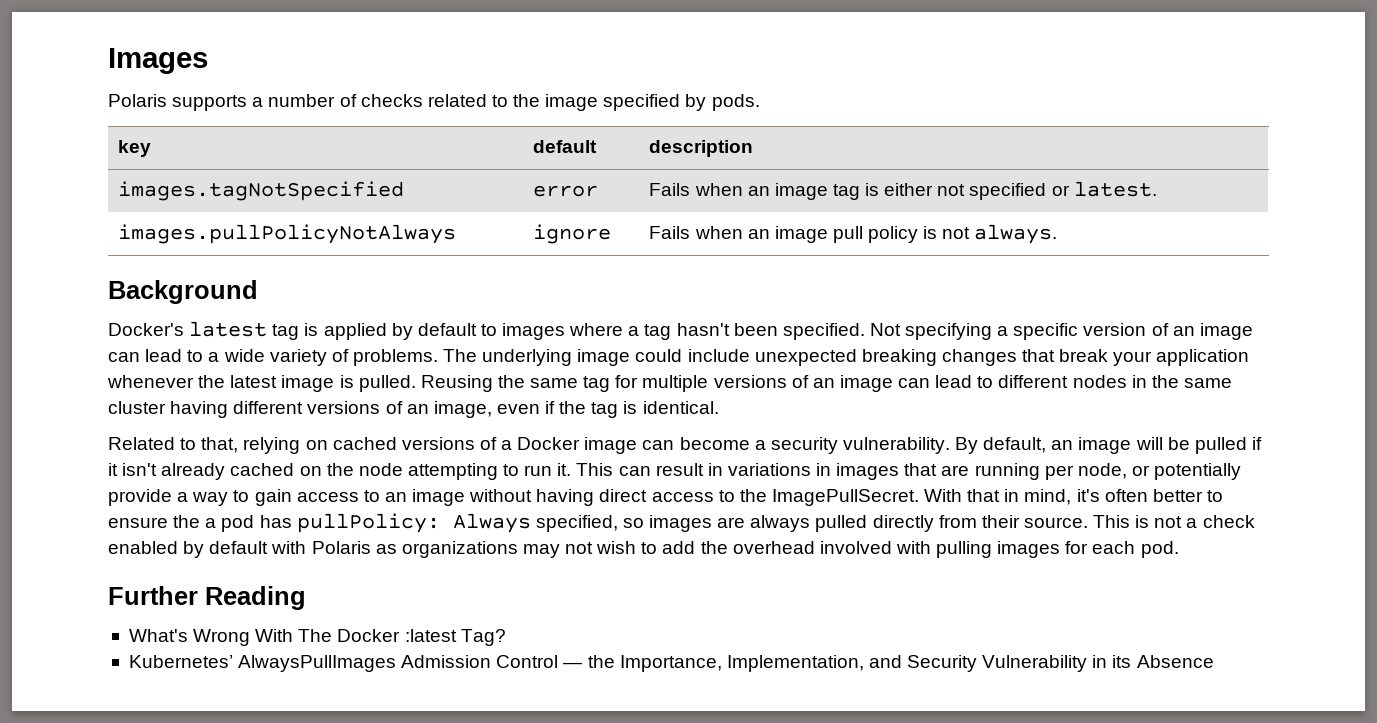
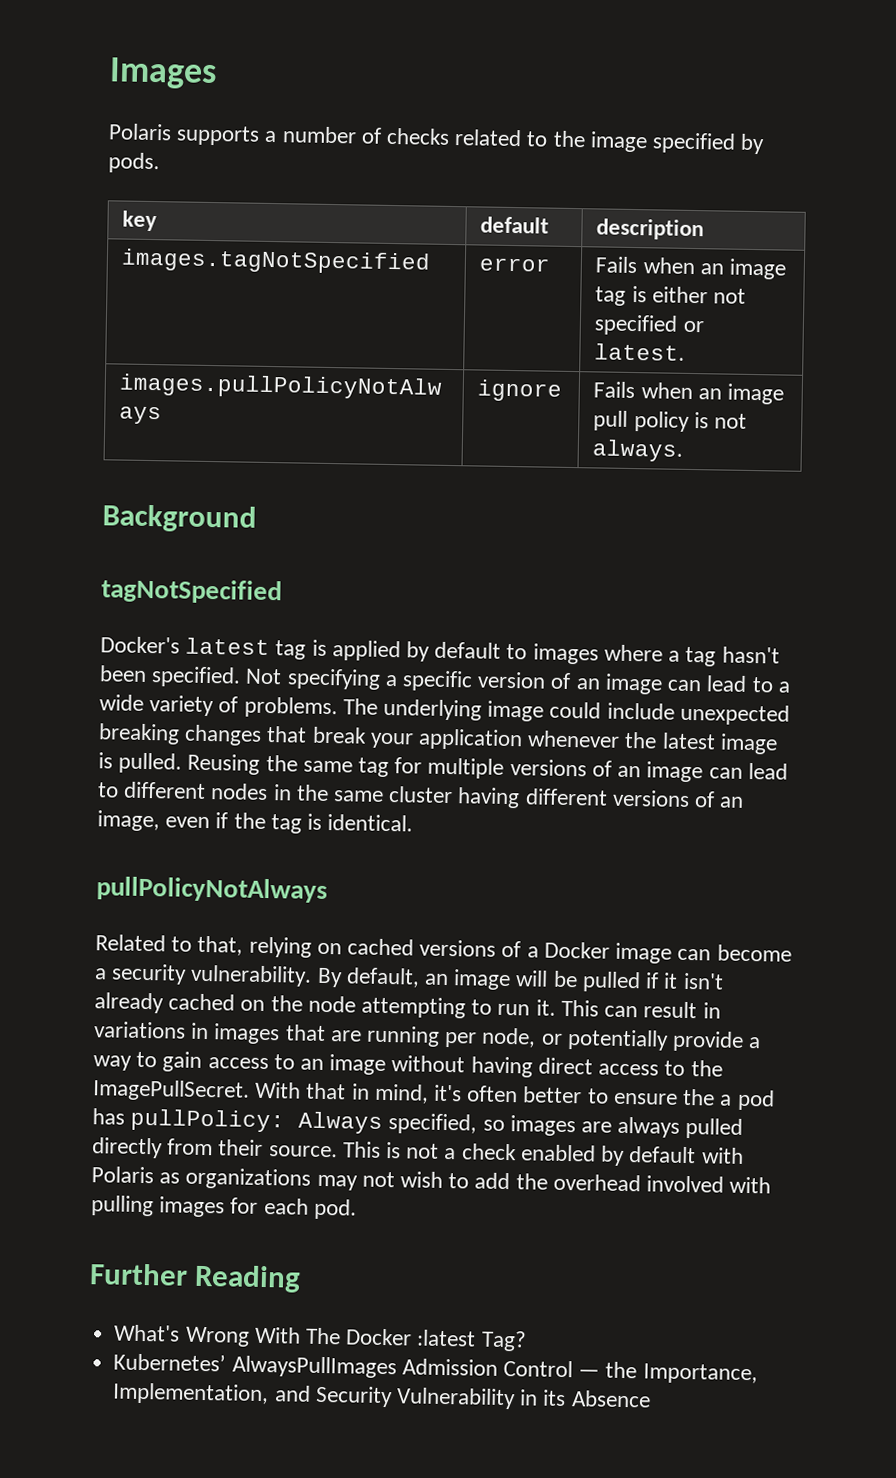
+ tagNotSpecified
+ pullPolicyNotAlways

